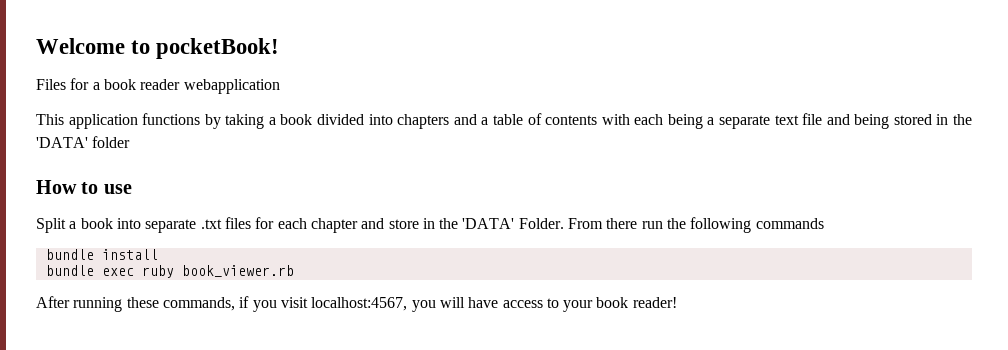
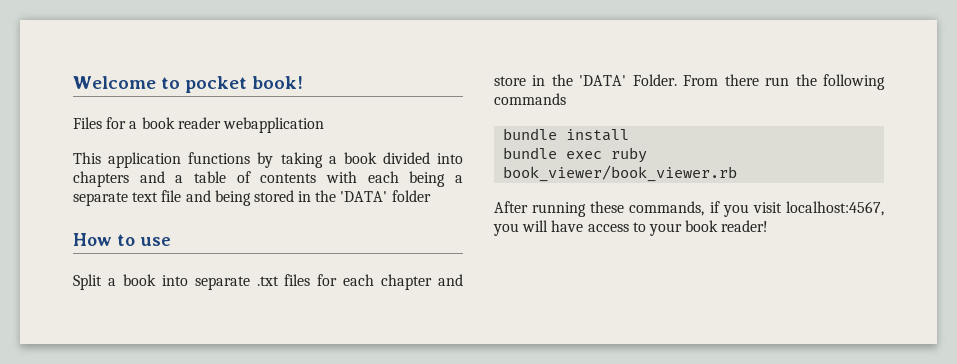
- Welcome to pocketBook!
+ Welcome to pocket book!
- bundle exec ruby book_viewer.rb
+ bundle exec ruby book_viewer/book_viewer.rb

